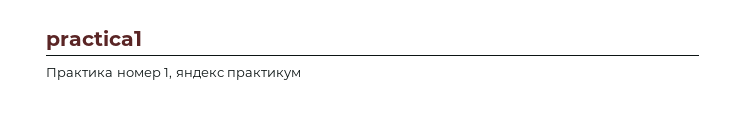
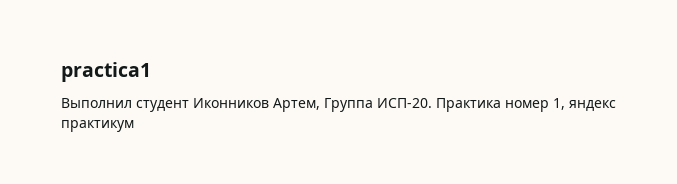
+ Выполнил студент Иконников Артем, Группа ИСП-20.

